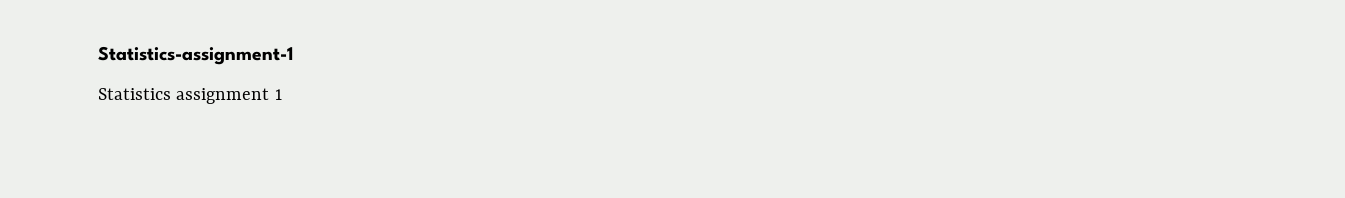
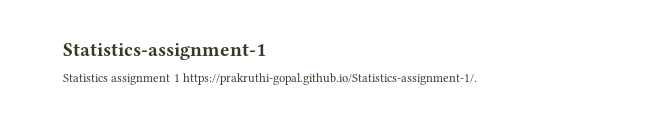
- Statistics assignment 1
+ Statistics assignment 1 https://prakruthi-gopal.github.io/Statistics-assignment-1/.

